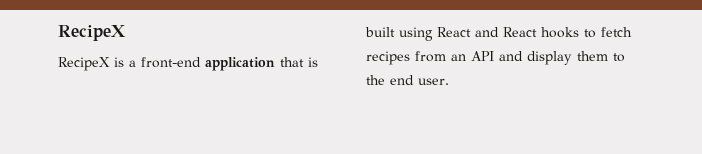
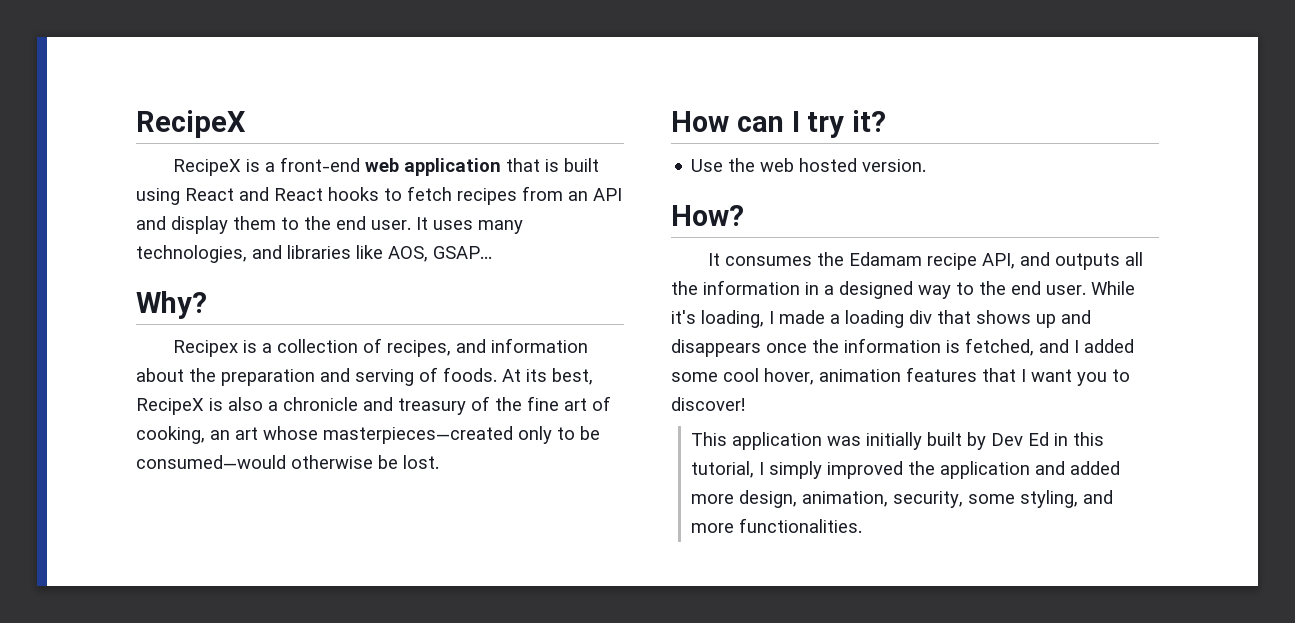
- RecipeX is a front-end application that is built using React and React hooks to fetch recipes from an API and display them to the end user.
+ RecipeX is a front-end web application that is built using React and React hooks to fetch recipes from an API and display them to the end user.
+ It uses many technologies, and libraries like AOS, GSAP...
+ Why?
+ Recipex is a collection of recipes, and information about the preparation and serving of foods. At its best, RecipeX is also a chronicle and treasury of the fine art of cooking, an art whose masterpieces—created only to be consumed—would otherwise be lost.
+ How can I try it?
+ Use the web hosted version.
+ How?
+ It consumes the Edamam recipe API, and outputs all the information in a designed way to the end user. While it's loading, I made a loading div that shows up and disappears once the information is fetched, and I added some cool hover, animation features that I want you to discover!
+ This application was initially built by Dev Ed in this tutorial, I simply improved the application and added more design, animation, security, some styling, and more functionalities.

